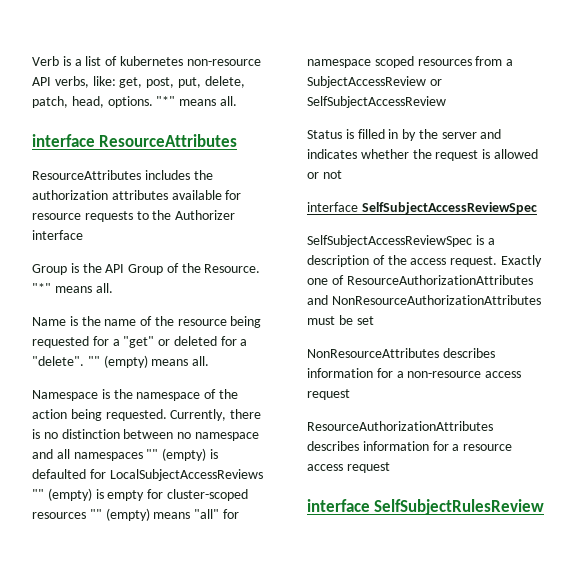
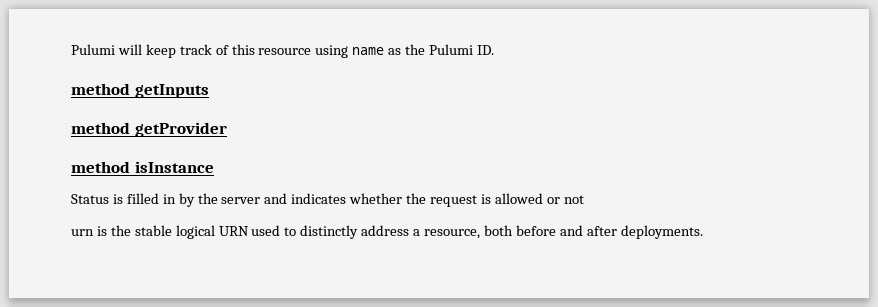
- Verb is a list of kubernetes non-resource API verbs, like: get, post, put, delete, patch, head, options. "*" means all.
- interface ResourceAttributes
- ResourceAttributes includes the authorization attributes available for resource requests to the Authorizer interface
- Group is the API Group of the Resource. "*" means all.
- Name is the name of the resource being requested for a "get" or deleted for a "delete". "" (empty) means all.
- Namespace is the namespace of the action being requested. Currently, there is no distinction between no namespace and all namespaces "" (empty) is defaulted for LocalSubjectAccessReviews "" (empty) is empty for cluster-scoped resources "" (empty) means "all" for namespace scoped resources from a SubjectAccessReview or SelfSubjectAccessReview
+ Pulumi will keep track of this resource using name as the Pulumi ID.
+ method getInputs
+ method getProvider
+ method isInstance
- interface SelfSubjectAccessReviewSpec
- SelfSubjectAccessReviewSpec is a description of the access request. Exactly one of ResourceAuthorizationAttributes and NonResourceAuthorizationAttributes must be set
- NonResourceAttributes describes information for a non-resource access request
- ResourceAuthorizationAttributes describes information for a resource access request
- interface SelfSubjectRulesReview
+ urn is the stable logical URN used to distinctly address a resource, both before and after deployments.

